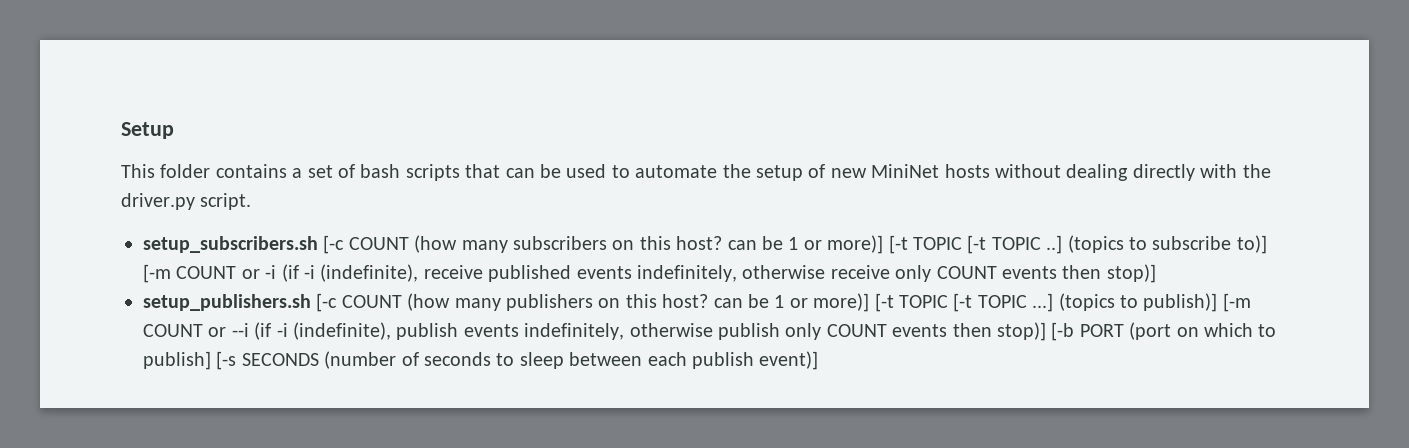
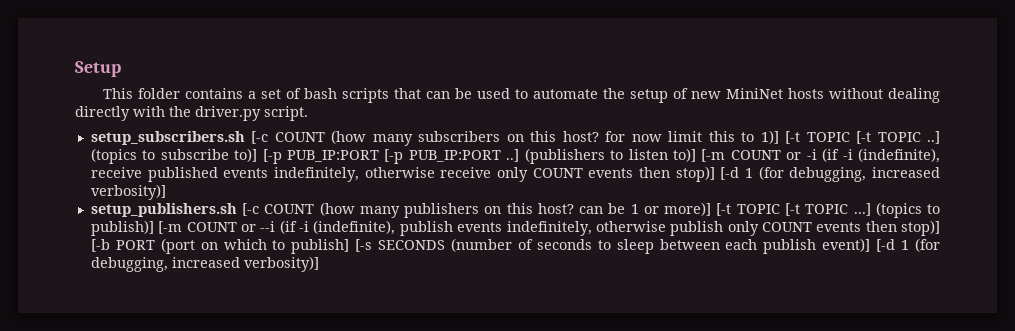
- setup_subscribers.sh [-c COUNT (how many subscribers on this host? can be 1 or more)] [-t TOPIC [-t TOPIC ..]
+ setup_subscribers.sh [-c COUNT (how many subscribers on this host? for now limit this to 1)] [-t TOPIC [-t TOPIC ..]
- (topics to subscribe to)] [-m COUNT or -i (if -i (indefinite), receive published events indefinitely, otherwise receive only COUNT events then stop)]
+ (topics to subscribe to)] [-p PUB_IP:PORT [-p PUB_IP:PORT ..] (publishers to listen to)] [-m COUNT or -i (if -i (indefinite), receive published events indefinitely, otherwise receive only COUNT events then stop)] [-d 1 (for debugging, increased verbosity)]
- (topics to publish)] [-m COUNT or --i (if -i (indefinite), publish events indefinitely, otherwise publish only COUNT events then stop)] [-b PORT (port on which to publish] [-s SECONDS (number of seconds to sleep between each publish event)]
+ (topics to publish)] [-m COUNT or --i (if -i (indefinite), publish events indefinitely, otherwise publish only COUNT events then stop)] [-b PORT (port on which to publish] [-s SECONDS (number of seconds to sleep between each publish event)] [-d 1 (for debugging, increased verbosity)]

